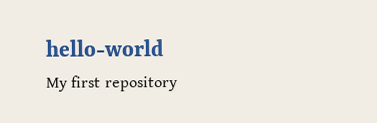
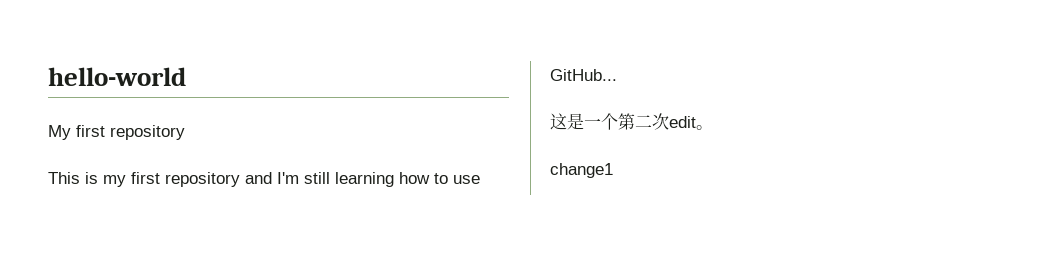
+ This is my first repository and I'm still learning how to use GitHub...
+ 这是一个第二次edit。
+ change1

